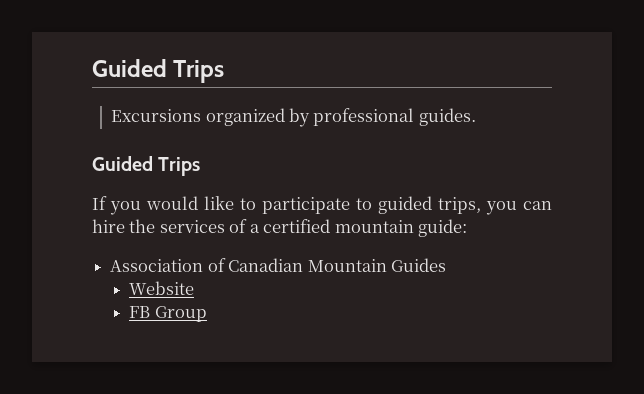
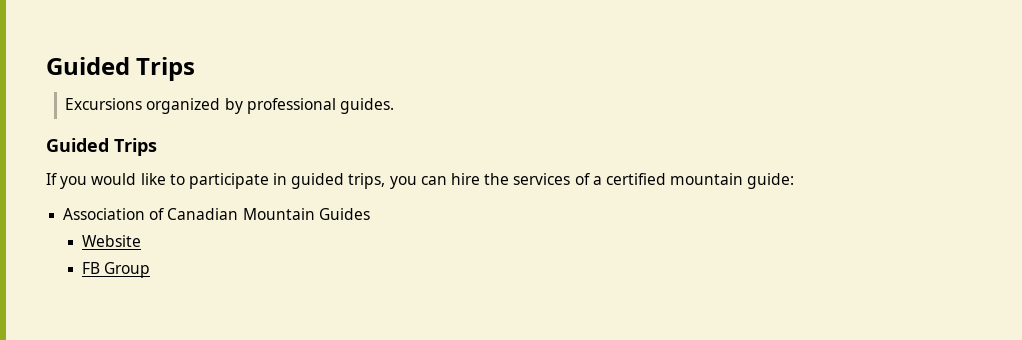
- If you would like to participate to guided trips, you can hire the services of a certified mountain guide:
+ If you would like to participate in guided trips, you can hire the services of a certified mountain guide:

